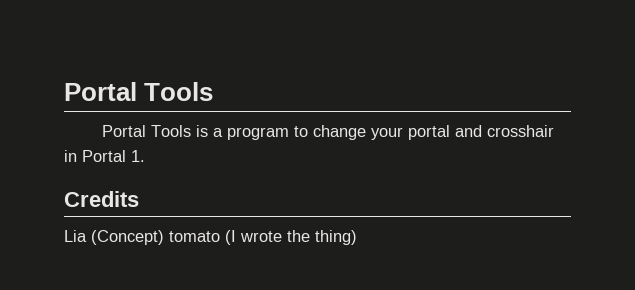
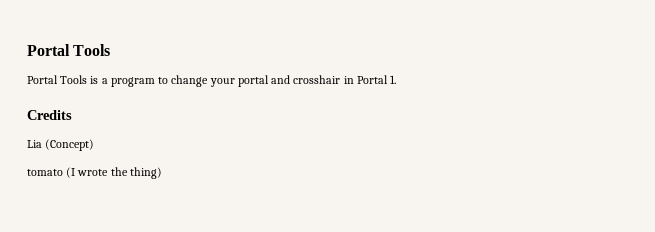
- Lia (Concept) tomato (I wrote the thing)
+ Lia (Concept)
+ tomato (I wrote the thing)

